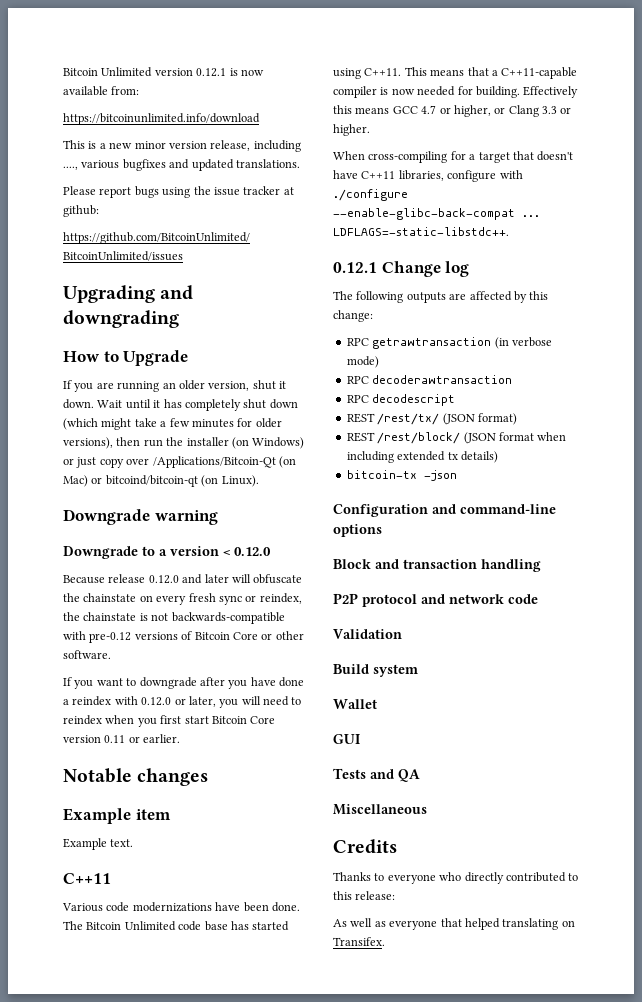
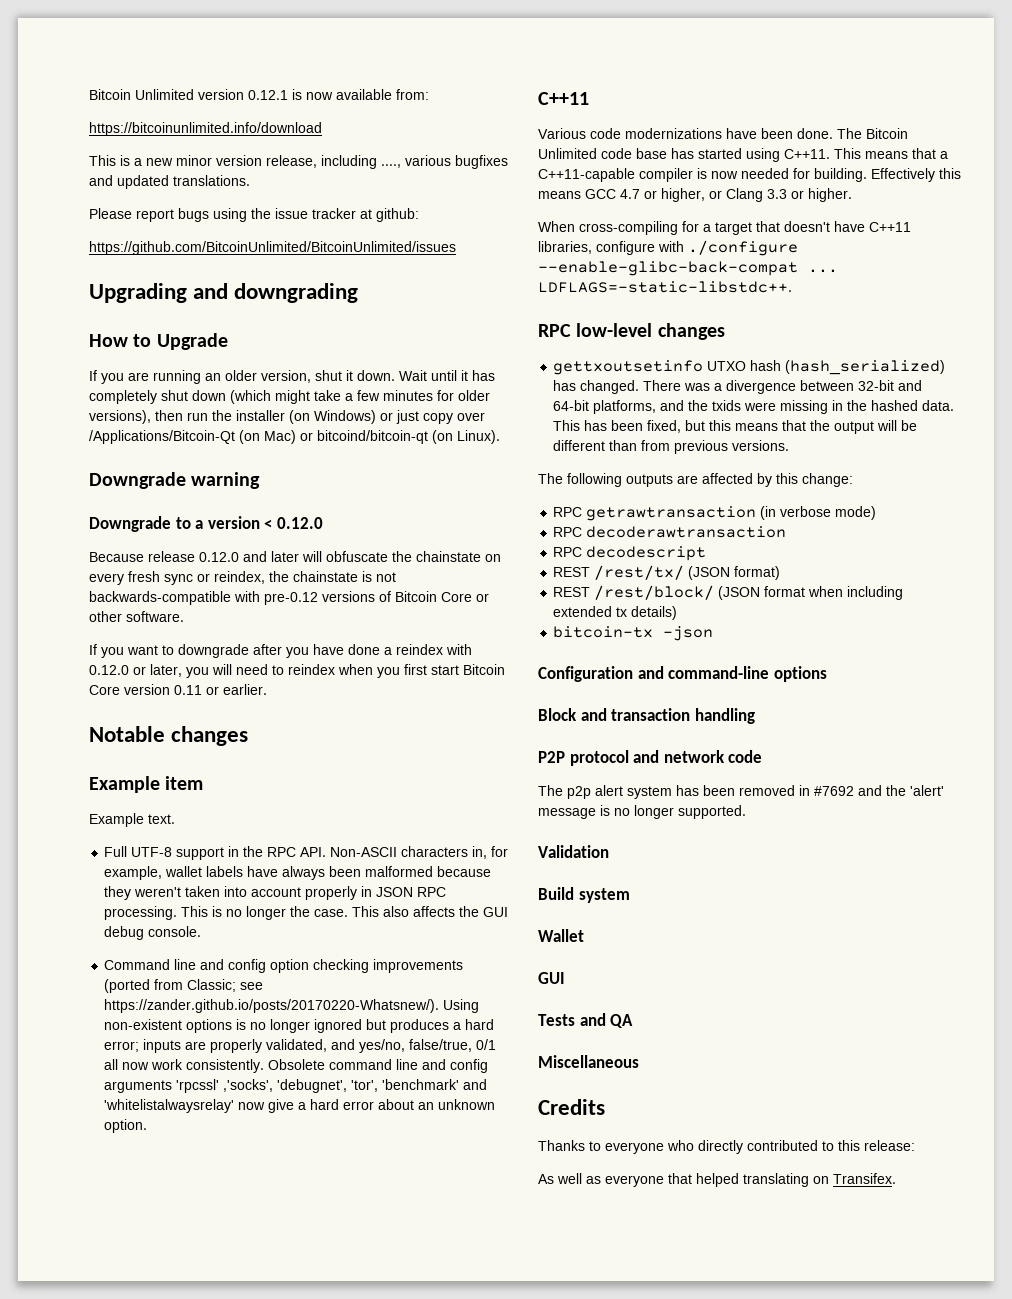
+ Full UTF-8 support in the RPC API. Non-ASCII characters in, for example, wallet labels have always been malformed because they weren't taken into account properly in JSON RPC processing. This is no longer the case. This also affects the GUI debug console.
+ Command line and config option checking improvements (ported from Classic; see https://zander.github.io/posts/20170220-Whatsnew/). Using non-existent options is no longer ignored but produces a hard error; inputs are properly validated, and yes/no, false/true, 0/1 all now work consistently. Obsolete command line and config arguments 'rpcssl' ,'socks', 'debugnet', 'tor', 'benchmark' and 'whitelistalwaysrelay' now give a hard error about an unknown option.
- 0.12.1 Change log
+ RPC low-level changes
+ gettxoutsetinfo UTXO hash (hash_serialized) has changed. There was a divergence between 32-bit and 64-bit platforms, and the txids were missing in the hashed data. This has been fixed, but this means that the output will be different than from previous versions.
+ The p2p alert system has been removed in #7692 and the 'alert' message is no longer supported.

